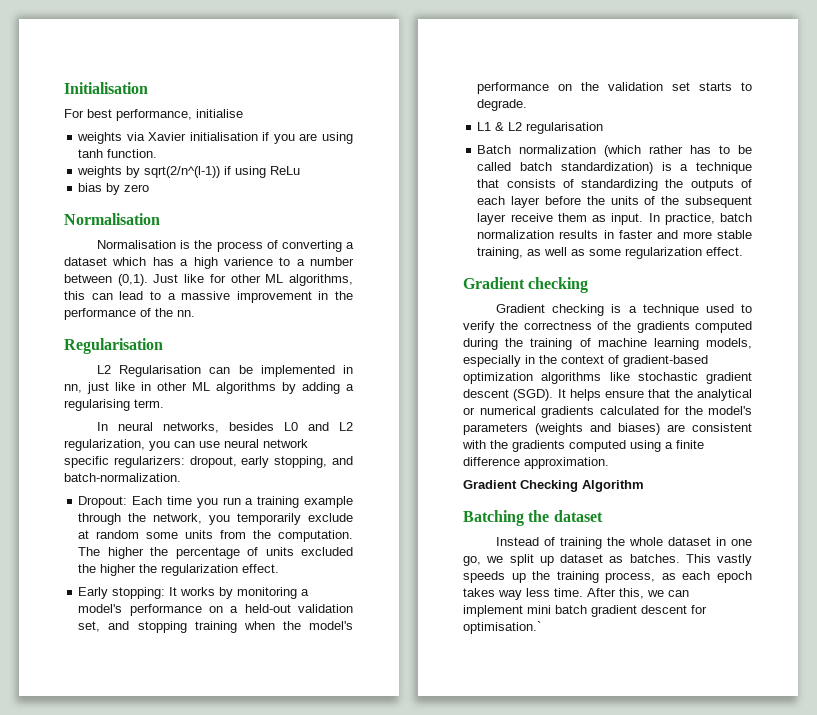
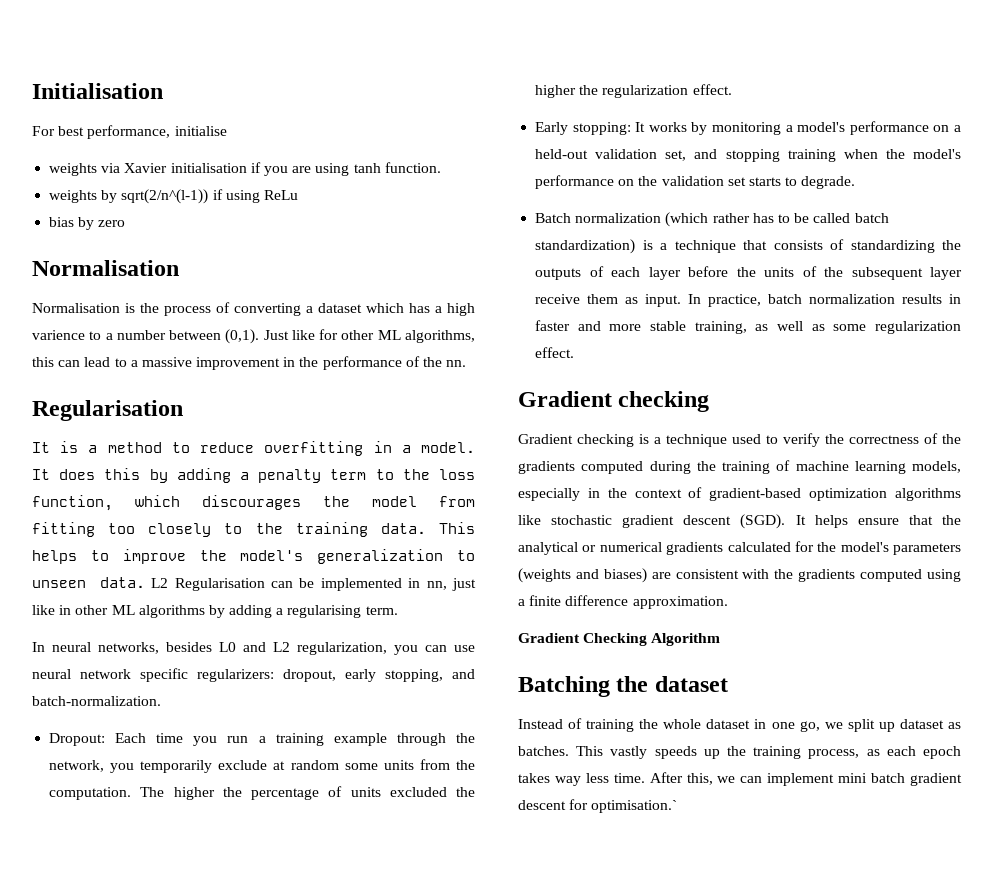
+ It is a method to reduce overfitting in a model. It does this by adding a penalty term to the loss function, which discourages the model from fitting too closely to the training data. This helps to improve the model's generalization to unseen data.
- L1 & L2 regularisation

